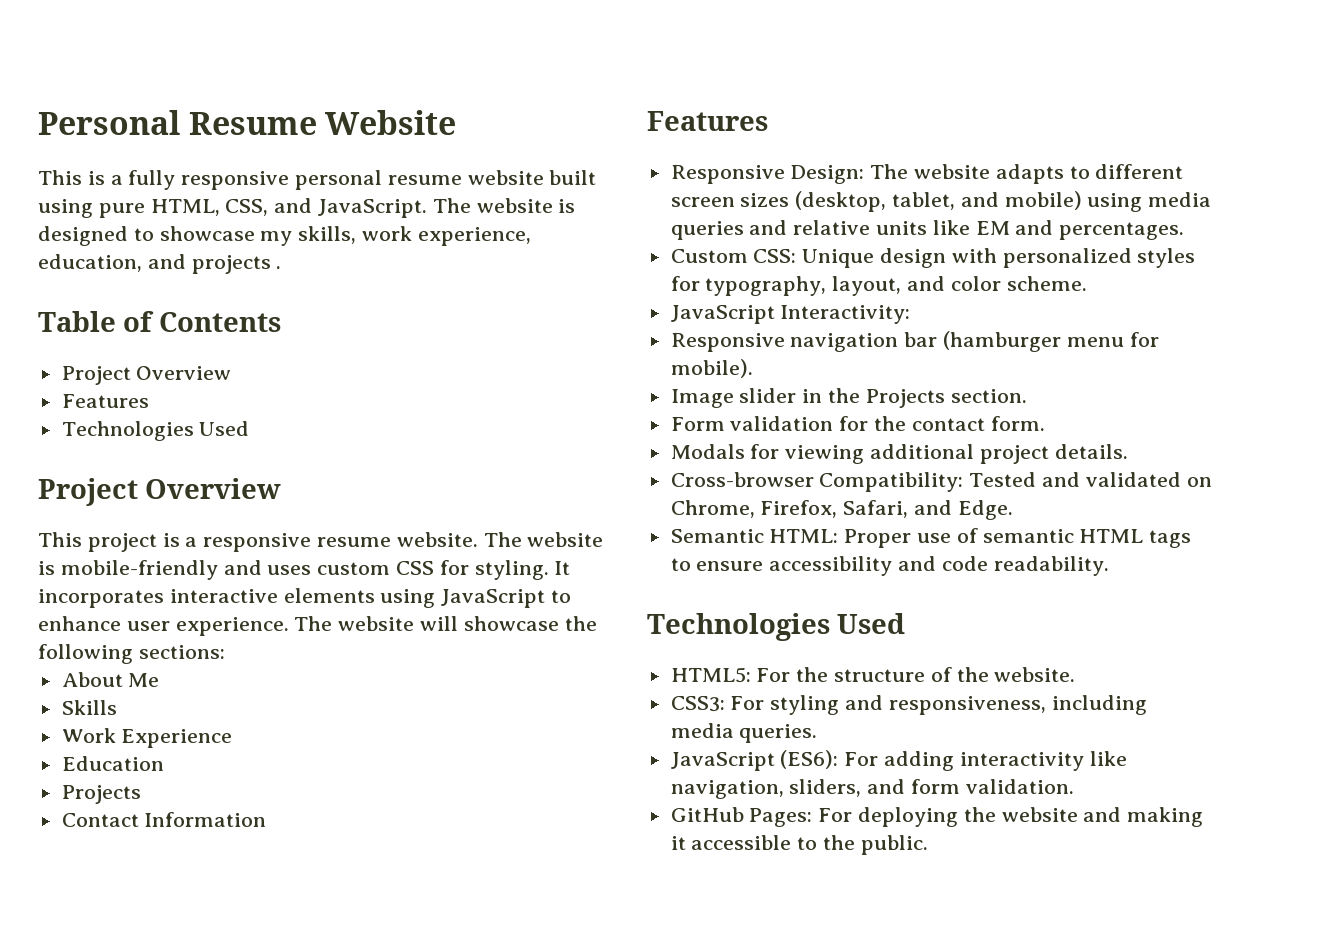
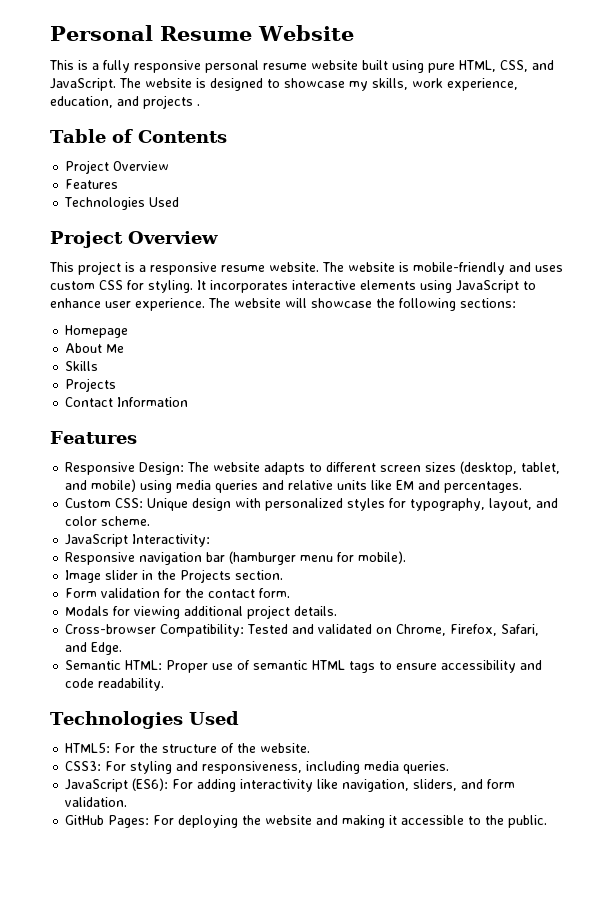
+ Homepage
- Work Experience
- Education

